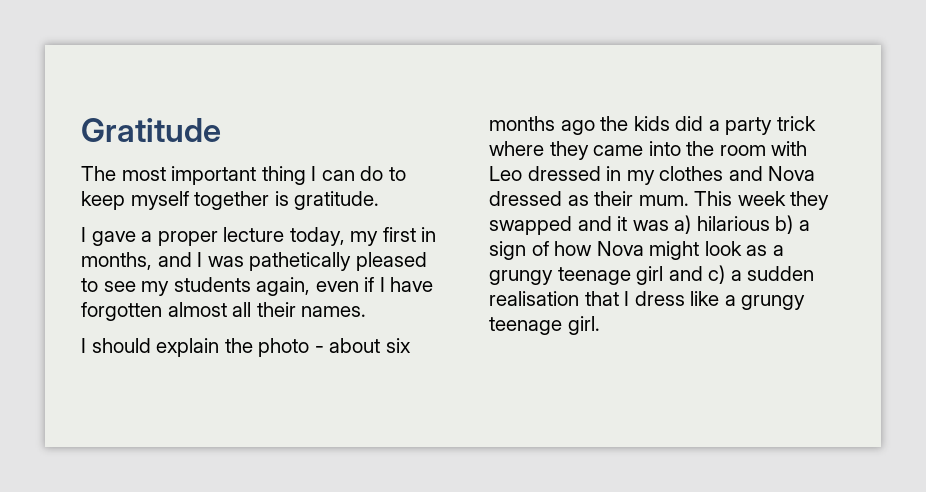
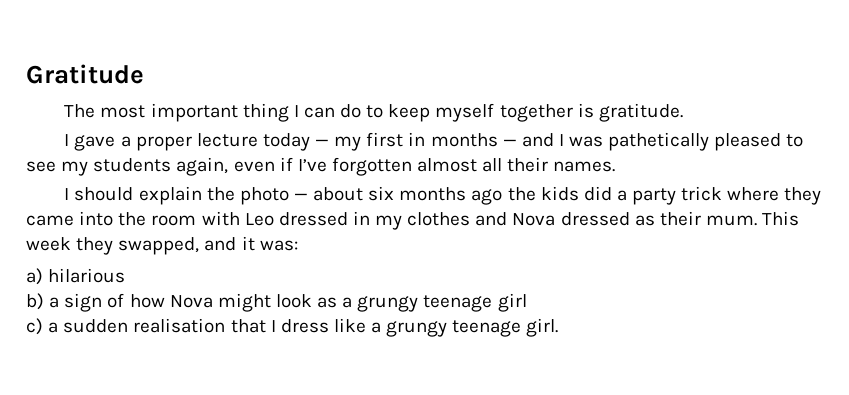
- I gave a proper lecture today, my first in months, and I was pathetically pleased to see my students again, even if I have forgotten almost all their names.
+ I gave a proper lecture today — my first in months — and I was pathetically pleased to see my students again, even if I’ve forgotten almost all their names.
- I should explain the photo - about six months ago the kids did a party trick where they came into the room with Leo dressed in my clothes and Nova dressed as their mum.
+ I should explain the photo — about six months ago the kids did a party trick where they came into the room with Leo dressed in my clothes and Nova dressed as their mum.
- This week they swapped and it was a) hilarious b) a sign of how Nova might look as a grungy teenage girl and c) a sudden realisation that I dress like a grungy teenage girl.
+ This week they swapped, and it was:
+ a) hilarious
+ b) a sign of how Nova might look as a grungy teenage girl
+ c) a sudden realisation that I dress like a grungy teenage girl.

